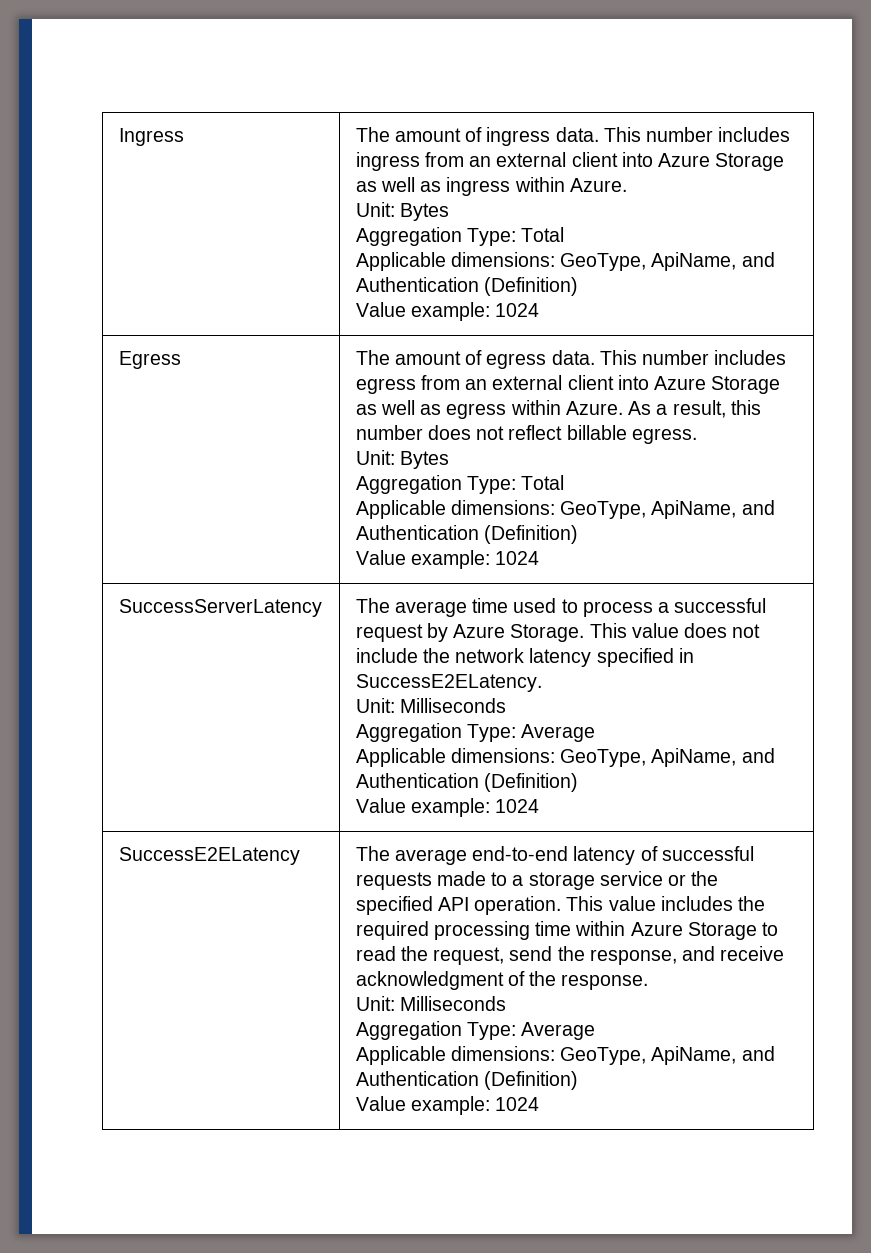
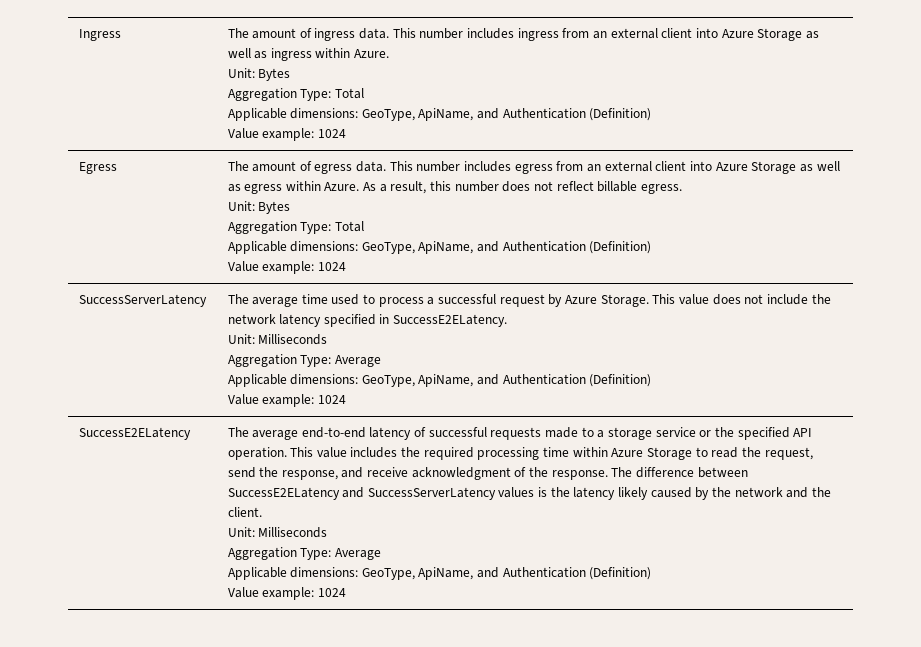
+ The difference between SuccessE2ELatency and SuccessServerLatency values is the latency likely caused by the network and the client.

